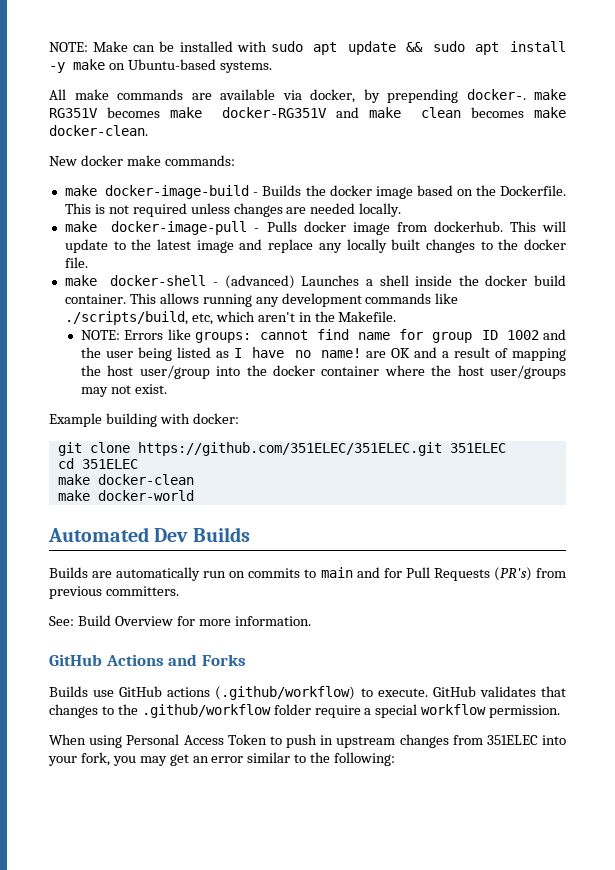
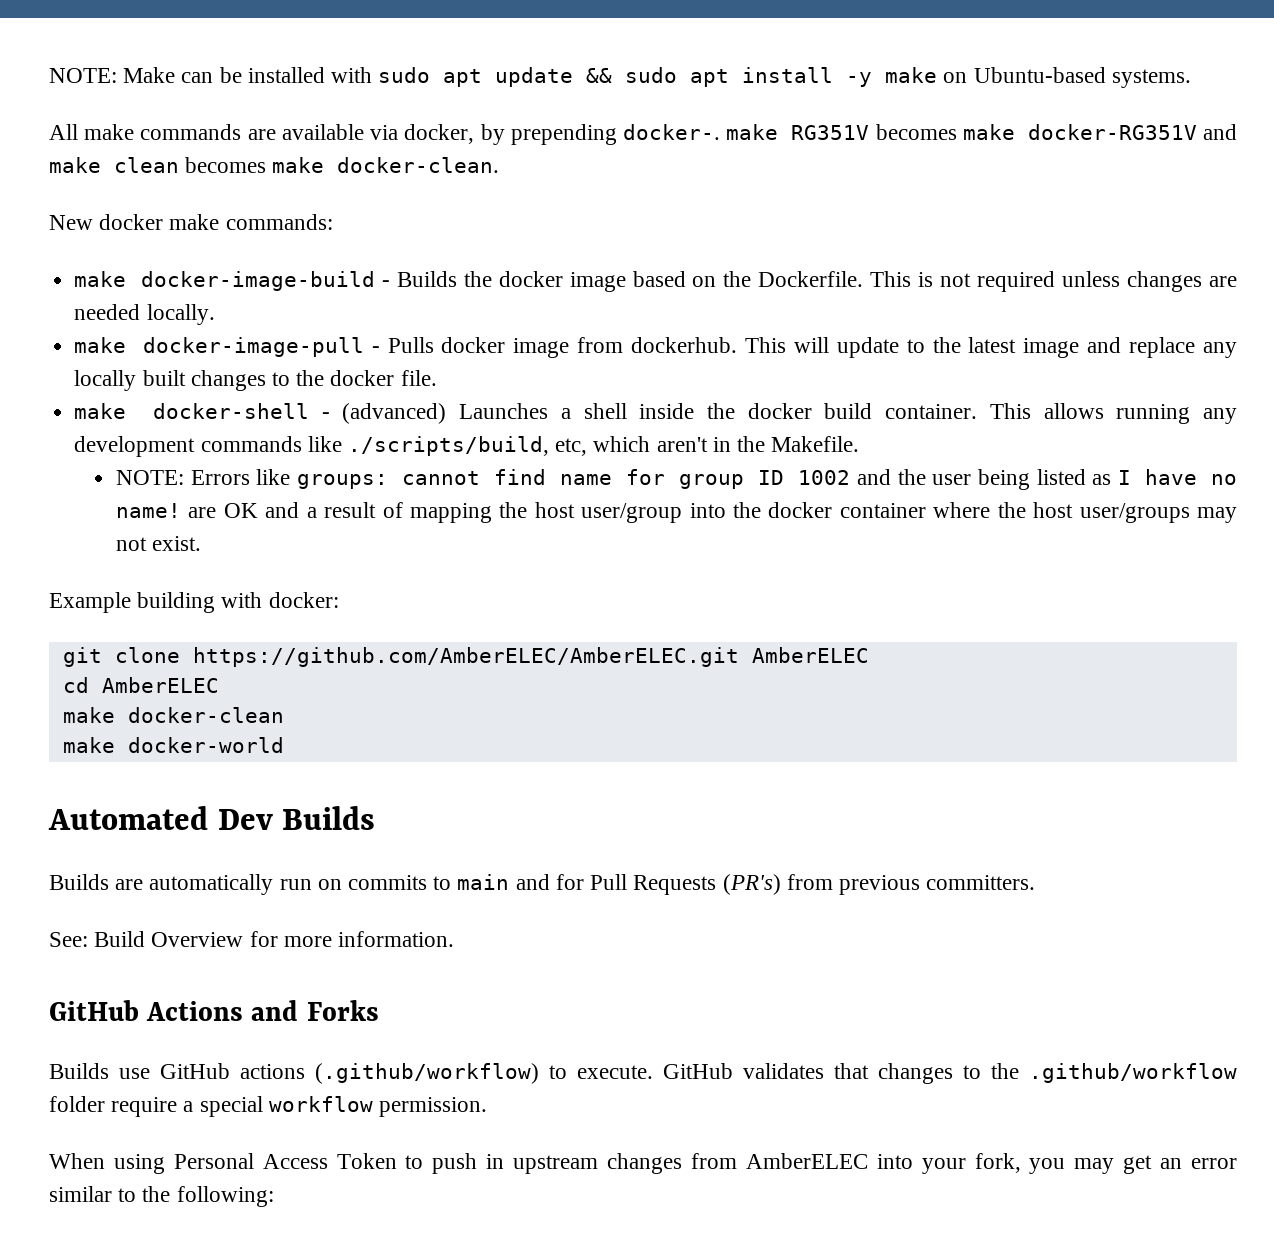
- git clone https://github.com/351ELEC/351ELEC.git 351ELEC
+ git clone https://github.com/AmberELEC/AmberELEC.git AmberELEC
- cd 351ELEC
+ cd AmberELEC
- When using Personal Access Token to push in upstream changes from 351ELEC into your fork, you may get an error similar to the following:
+ When using Personal Access Token to push in upstream changes from AmberELEC into your fork, you may get an error similar to the following:

